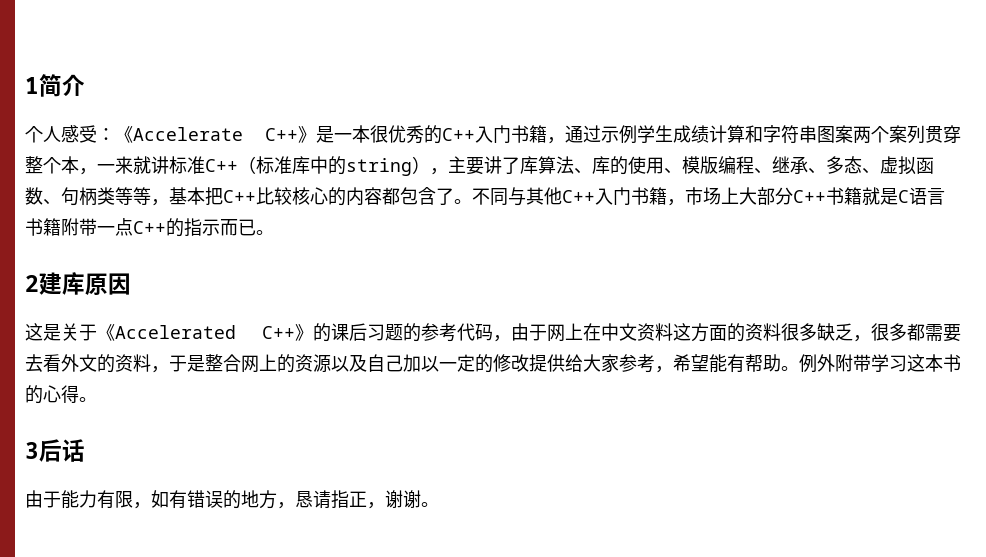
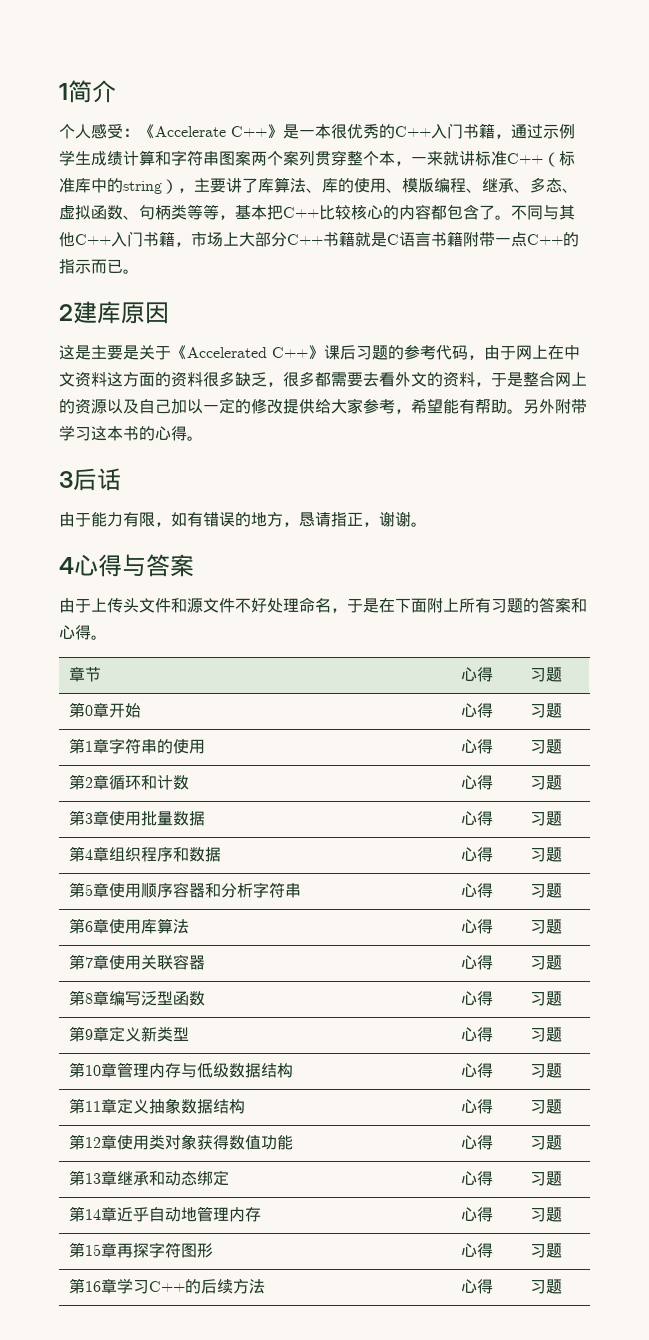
- 这是关于《Accelerated C++》的课后习题的参考代码，由于网上在中文资料这方面的资料很多缺乏，很多都需要去看外文的资料，于是整合网上的资源以及自己加以一定的修改提供给大家参考，希望能有帮助。
+ 这是主要是关于《Accelerated C++》课后习题的参考代码，由于网上在中文资料这方面的资料很多缺乏，很多都需要去看外文的资料，于是整合网上的资源以及自己加以一定的修改提供给大家参考，希望能有帮助。
- 例外附带学习这本书的心得。
+ 另外附带学习这本书的心得。
+ 4心得与答案
+ 由于上传头文件和源文件不好处理命名，于是在下面附上所有习题的答案和心得。
+ 章节 | 心得 | 习题
+ 第0章开始 | 心得 | 习题
+ 第1章字符串的使用 | 心得 | 习题
+ 第2章循环和计数 | 心得 | 习题
+ 第3章使用批量数据 | 心得 | 习题
+ 第4章组织程序和数据 | 心得 | 习题
+ 第5章使用顺序容器和分析字符串 | 心得 | 习题
+ 第6章使用库算法 | 心得 | 习题
+ 第7章使用关联容器 | 心得 | 习题
+ 第8章编写泛型函数 | 心得 | 习题
+ 第9章定义新类型 | 心得 | 习题
+ 第10章管理内存与低级数据结构 | 心得 | 习题
+ 第11章定义抽象数据结构 | 心得 | 习题
+ 第12章使用类对象获得数值功能 | 心得 | 习题
+ 第13章继承和动态绑定 | 心得 | 习题
+ 第14章近乎自动地管理内存 | 心得 | 习题
+ 第15章再探字符图形 | 心得 | 习题
+ 第16章学习C++的后续方法 | 心得 | 习题

